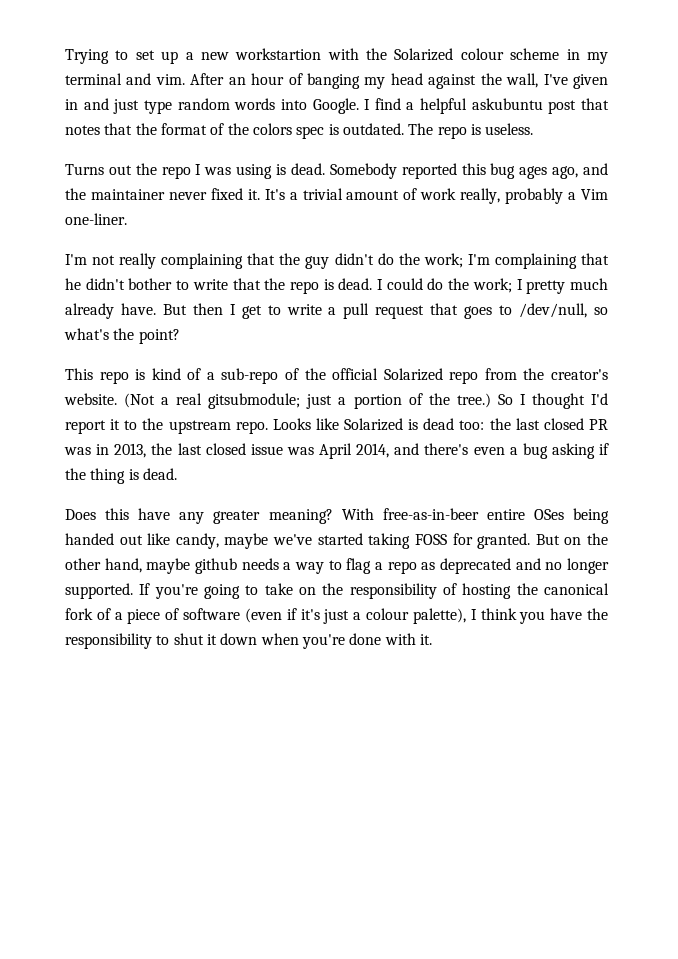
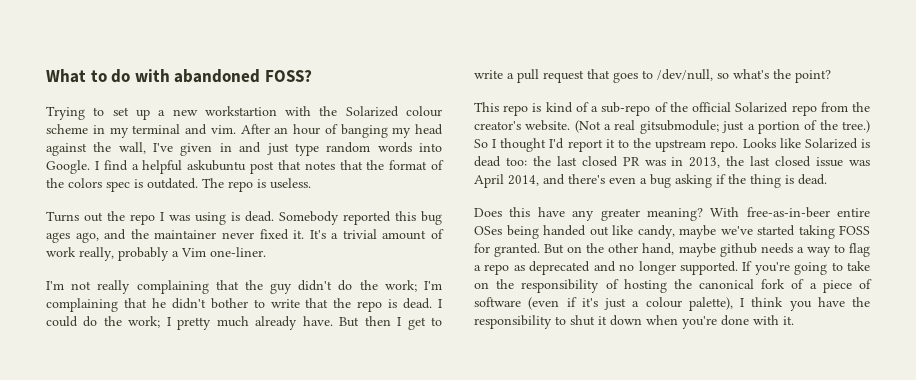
+ What to do with abandoned FOSS?

